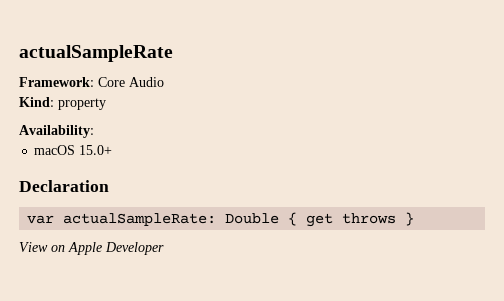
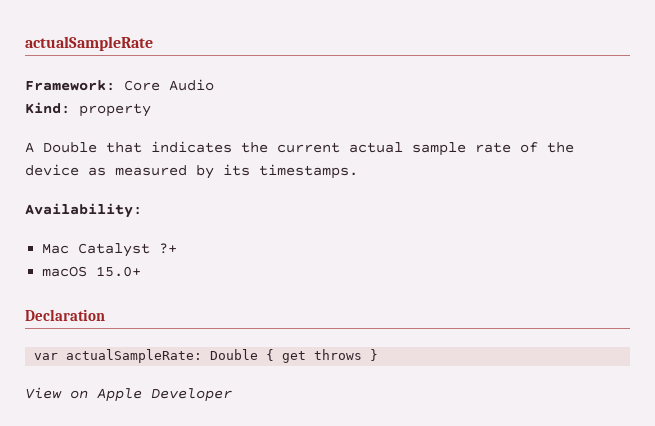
+ A Double that indicates the current actual sample rate of the device as measured by its timestamps.
  Availability:
+ Mac Catalyst ?+

